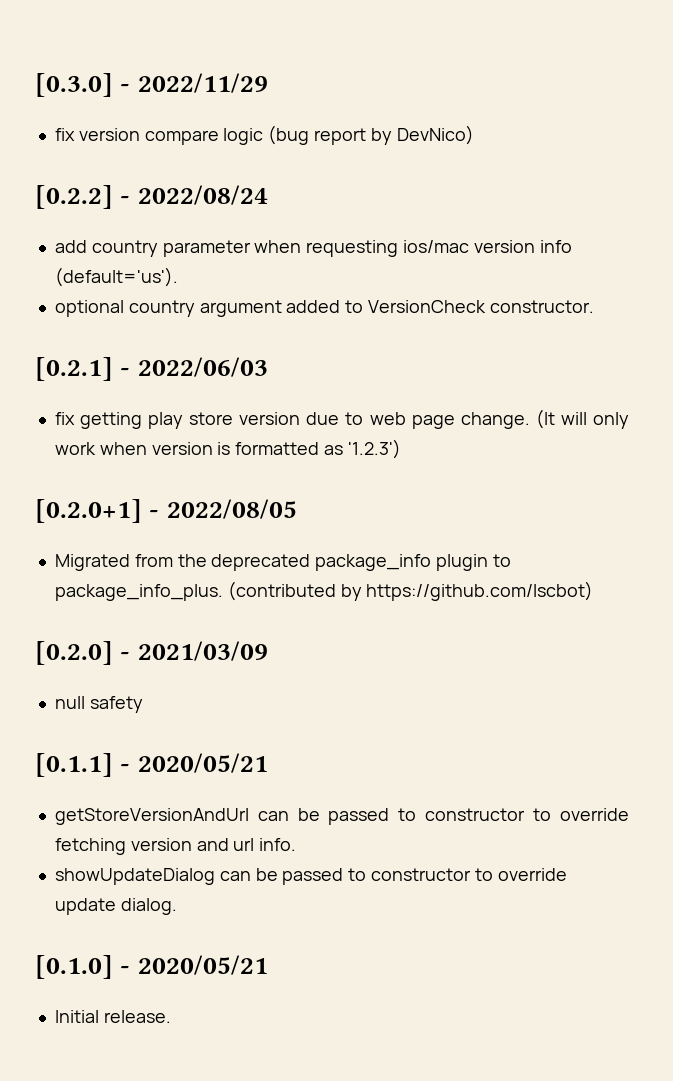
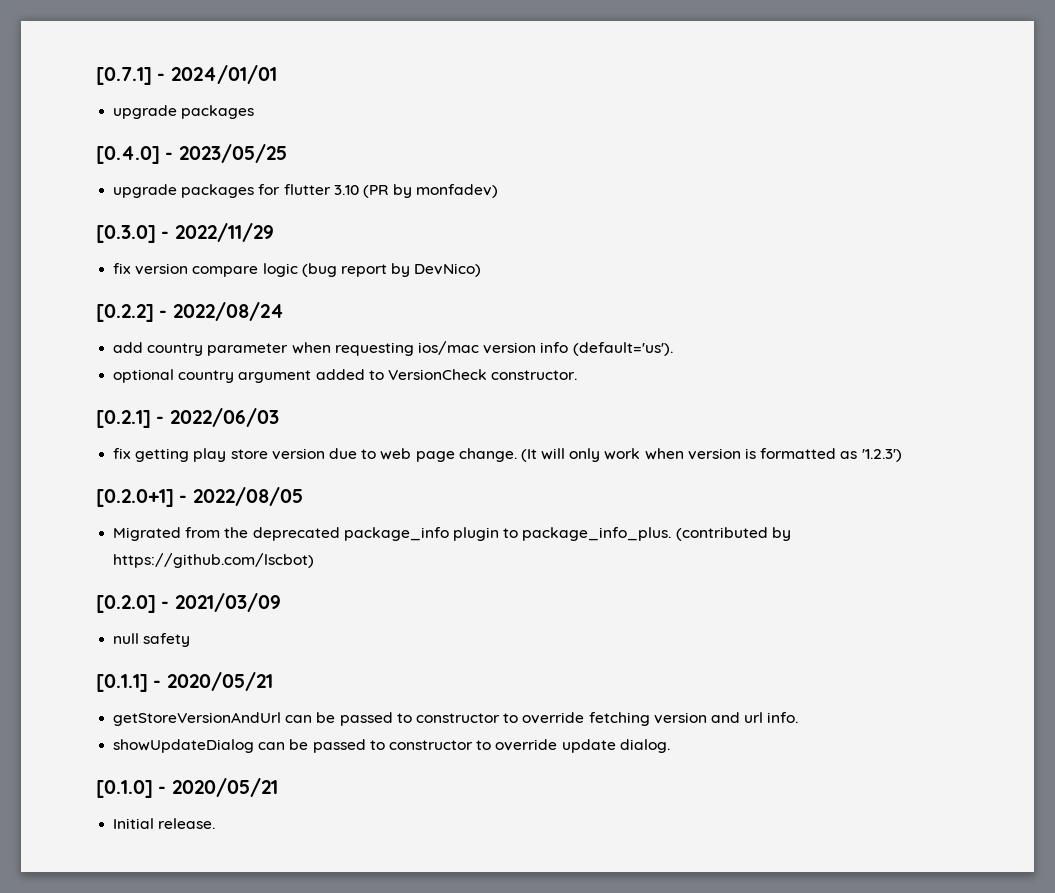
+ [0.7.1] - 2024/01/01
+ upgrade packages
+ [0.4.0] - 2023/05/25
+ upgrade packages for flutter 3.10 (PR by monfadev)

